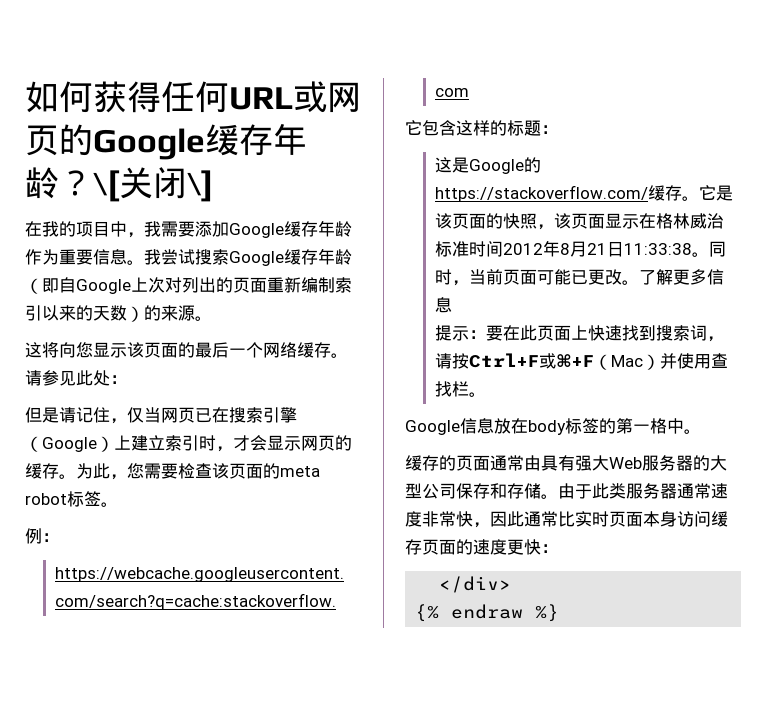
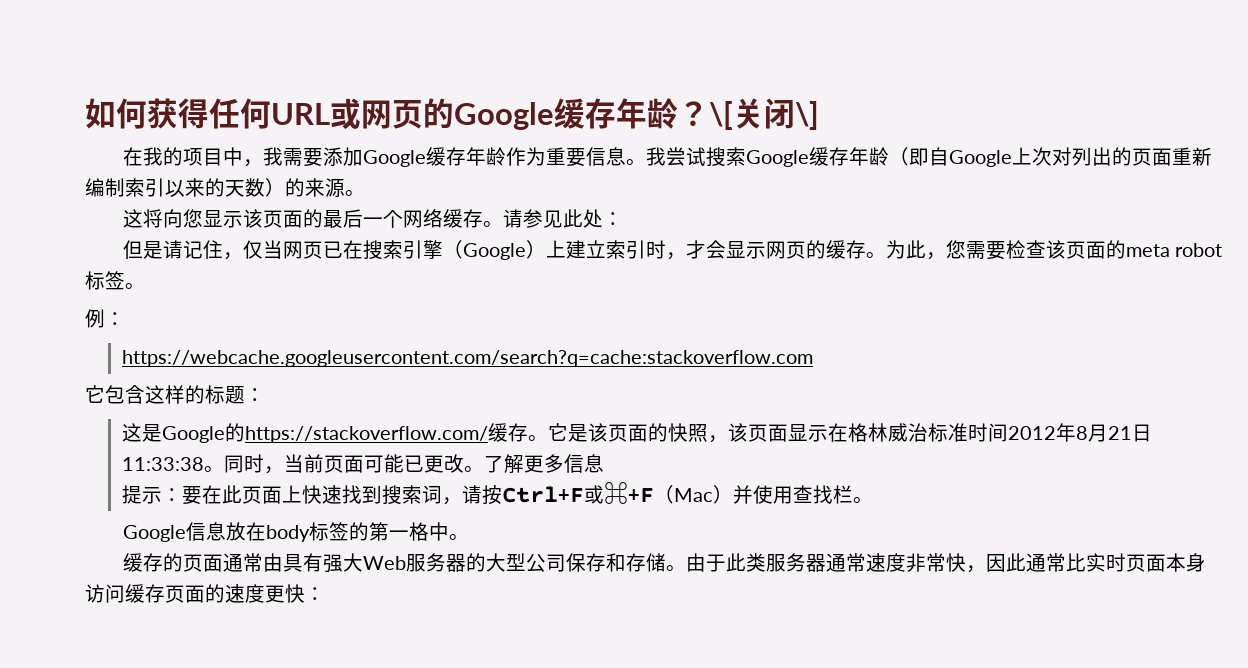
- </div>
- {% endraw %}

